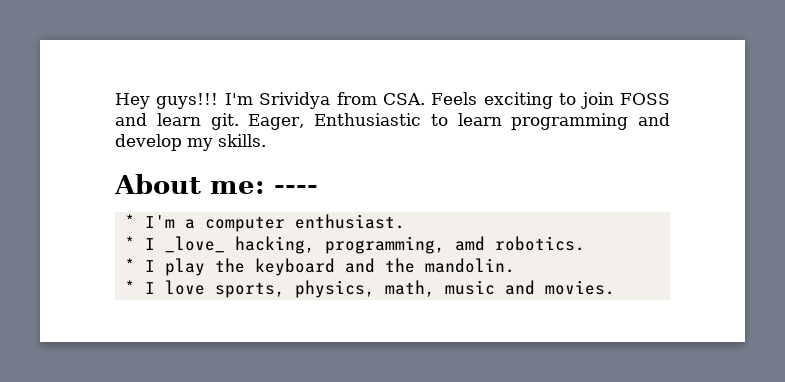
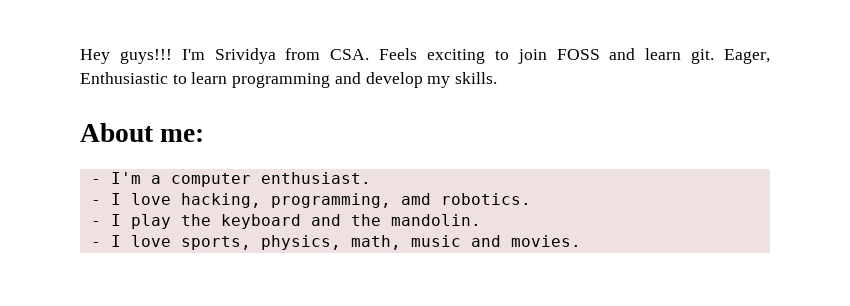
- About me: ----
- * I'm a computer enthusiast.
+ About me:
+ - I'm a computer enthusiast.
- * I _love_ hacking, programming, amd robotics.
+ - I love hacking, programming, amd robotics.
- * I play the keyboard and the mandolin.
+ - I play the keyboard and the mandolin.
- * I love sports, physics, math, music and movies.
+ - I love sports, physics, math, music and movies.

